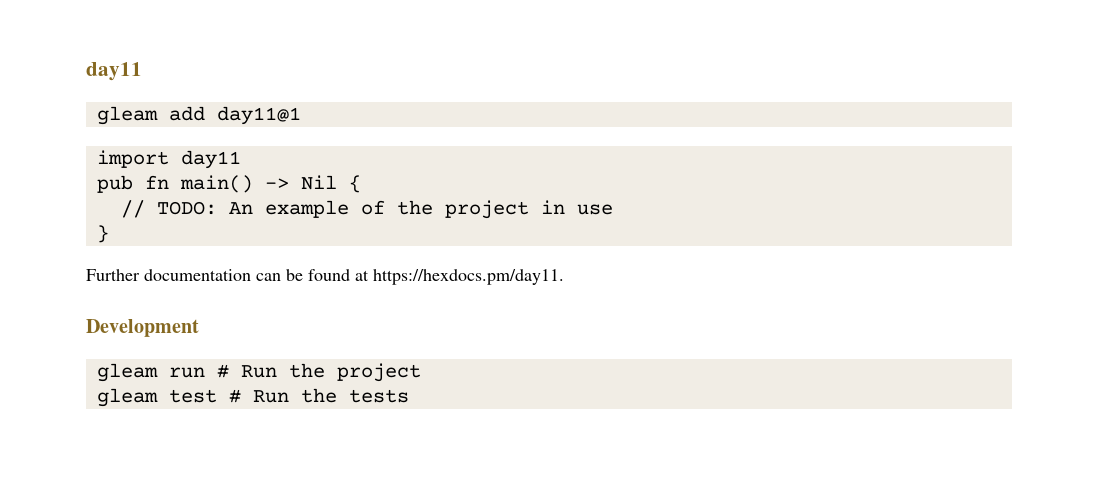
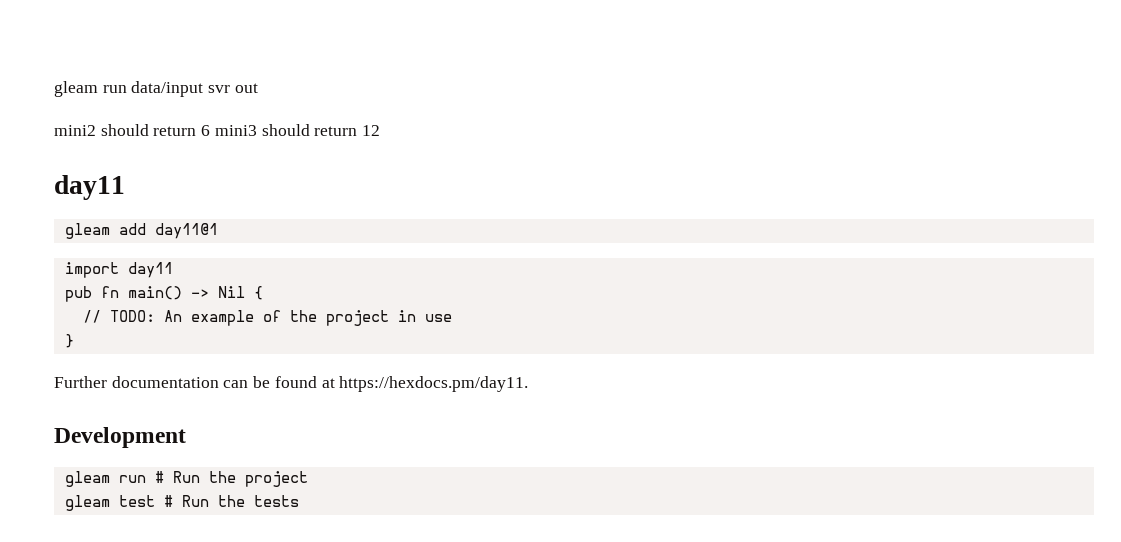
+ gleam run data/input svr out
+ mini2 should return 6 mini3 should return 12

